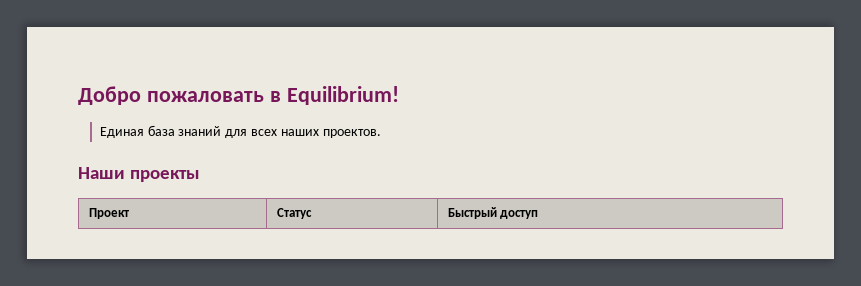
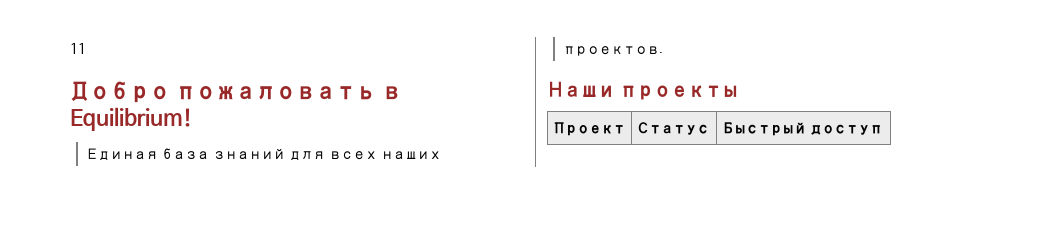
+ 11

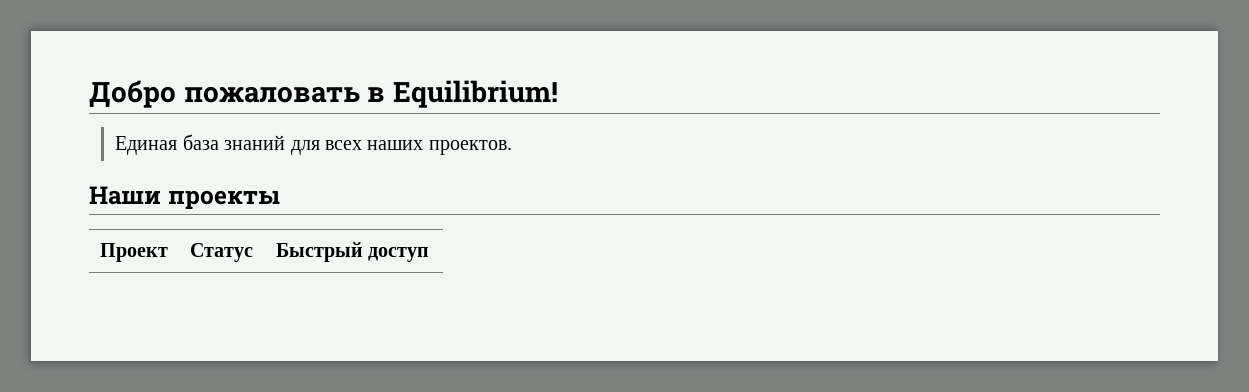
- 11

